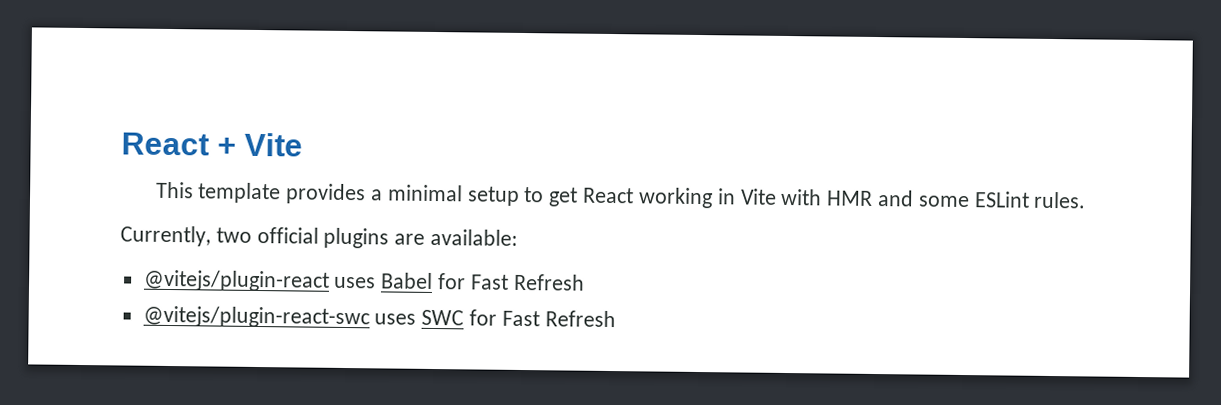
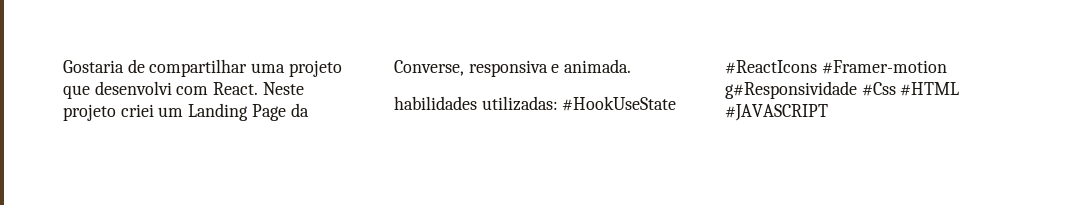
- React + Vite
- This template provides a minimal setup to get React working in Vite with HMR and some ESLint rules.
- Currently, two official plugins are available:
- @vitejs/plugin-react uses Babel for Fast Refresh
- @vitejs/plugin-react-swc uses SWC for Fast Refresh
+ Gostaria de compartilhar uma projeto que desenvolvi com React. Neste projeto criei um Landing Page da Converse, responsiva e animada.
+ habilidades utilizadas: #HookUseState #ReactIcons #Framer-motion g#Responsividade #Css #HTML #JAVASCRIPT

